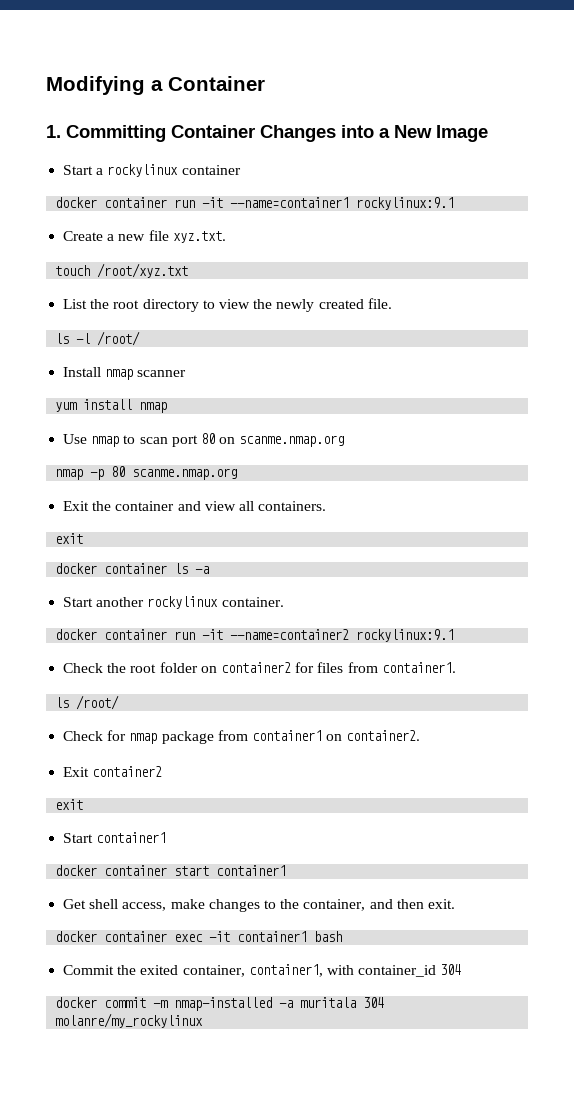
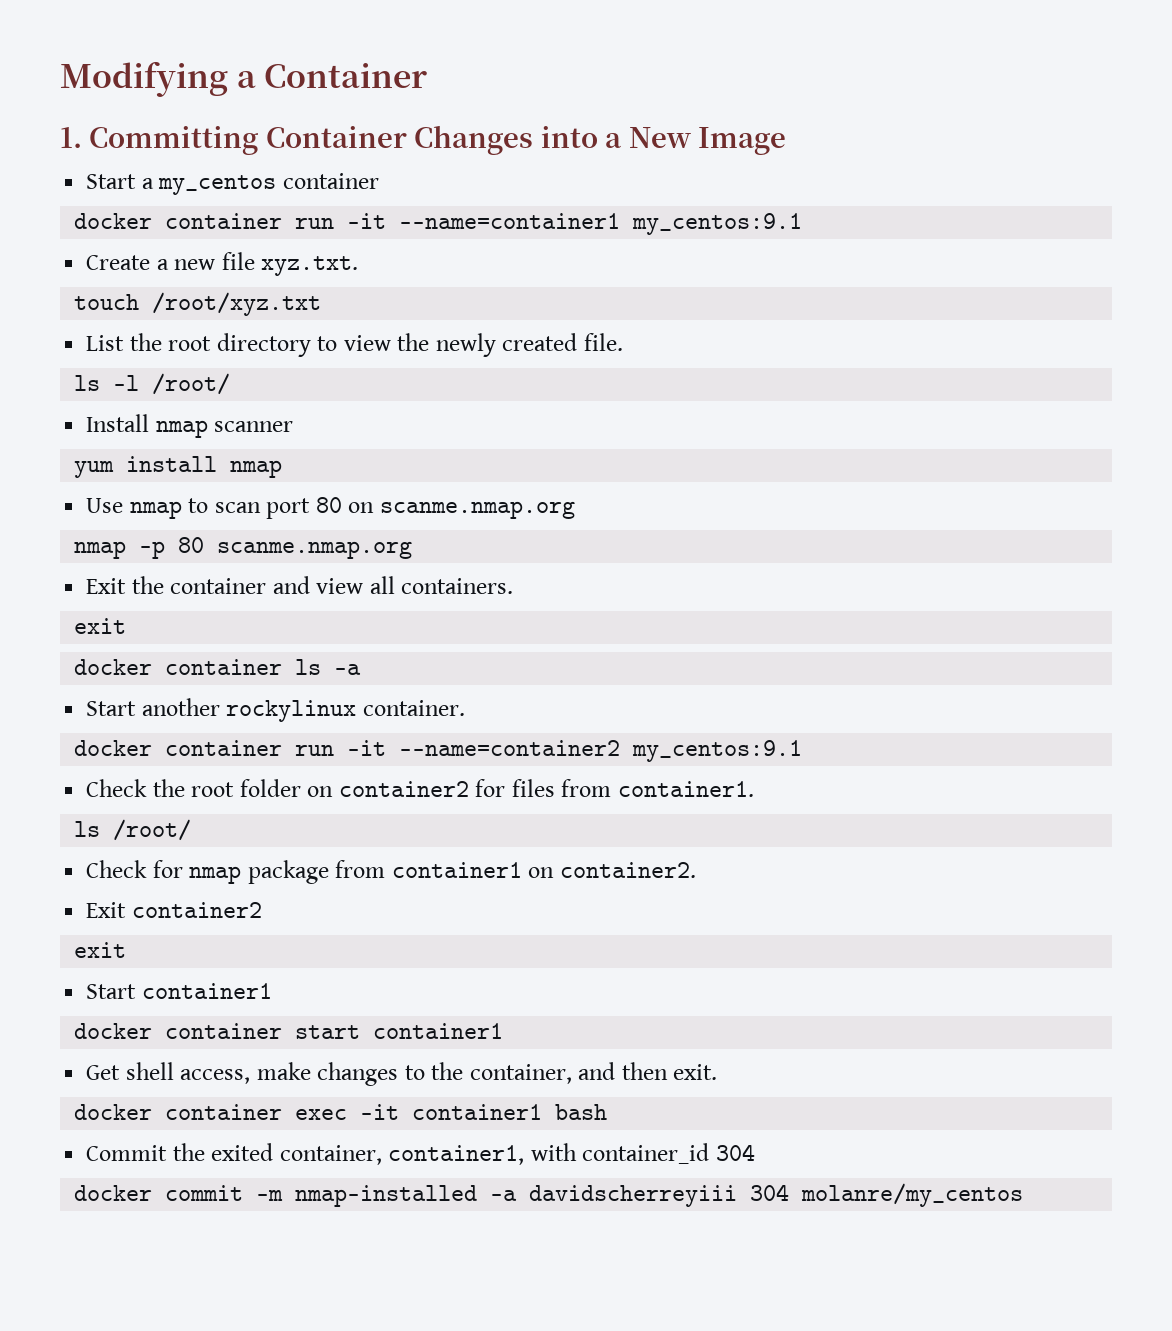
- Start a rockylinux container
+ Start a my_centos container
- docker container run -it --name=container1 rockylinux:9.1
+ docker container run -it --name=container1 my_centos:9.1
- docker container run -it --name=container2 rockylinux:9.1
+ docker container run -it --name=container2 my_centos:9.1
- docker commit -m nmap-installed -a muritala 304 molanre/my_rockylinux
+ docker commit -m nmap-installed -a davidscherreyiii 304 molanre/my_centos

